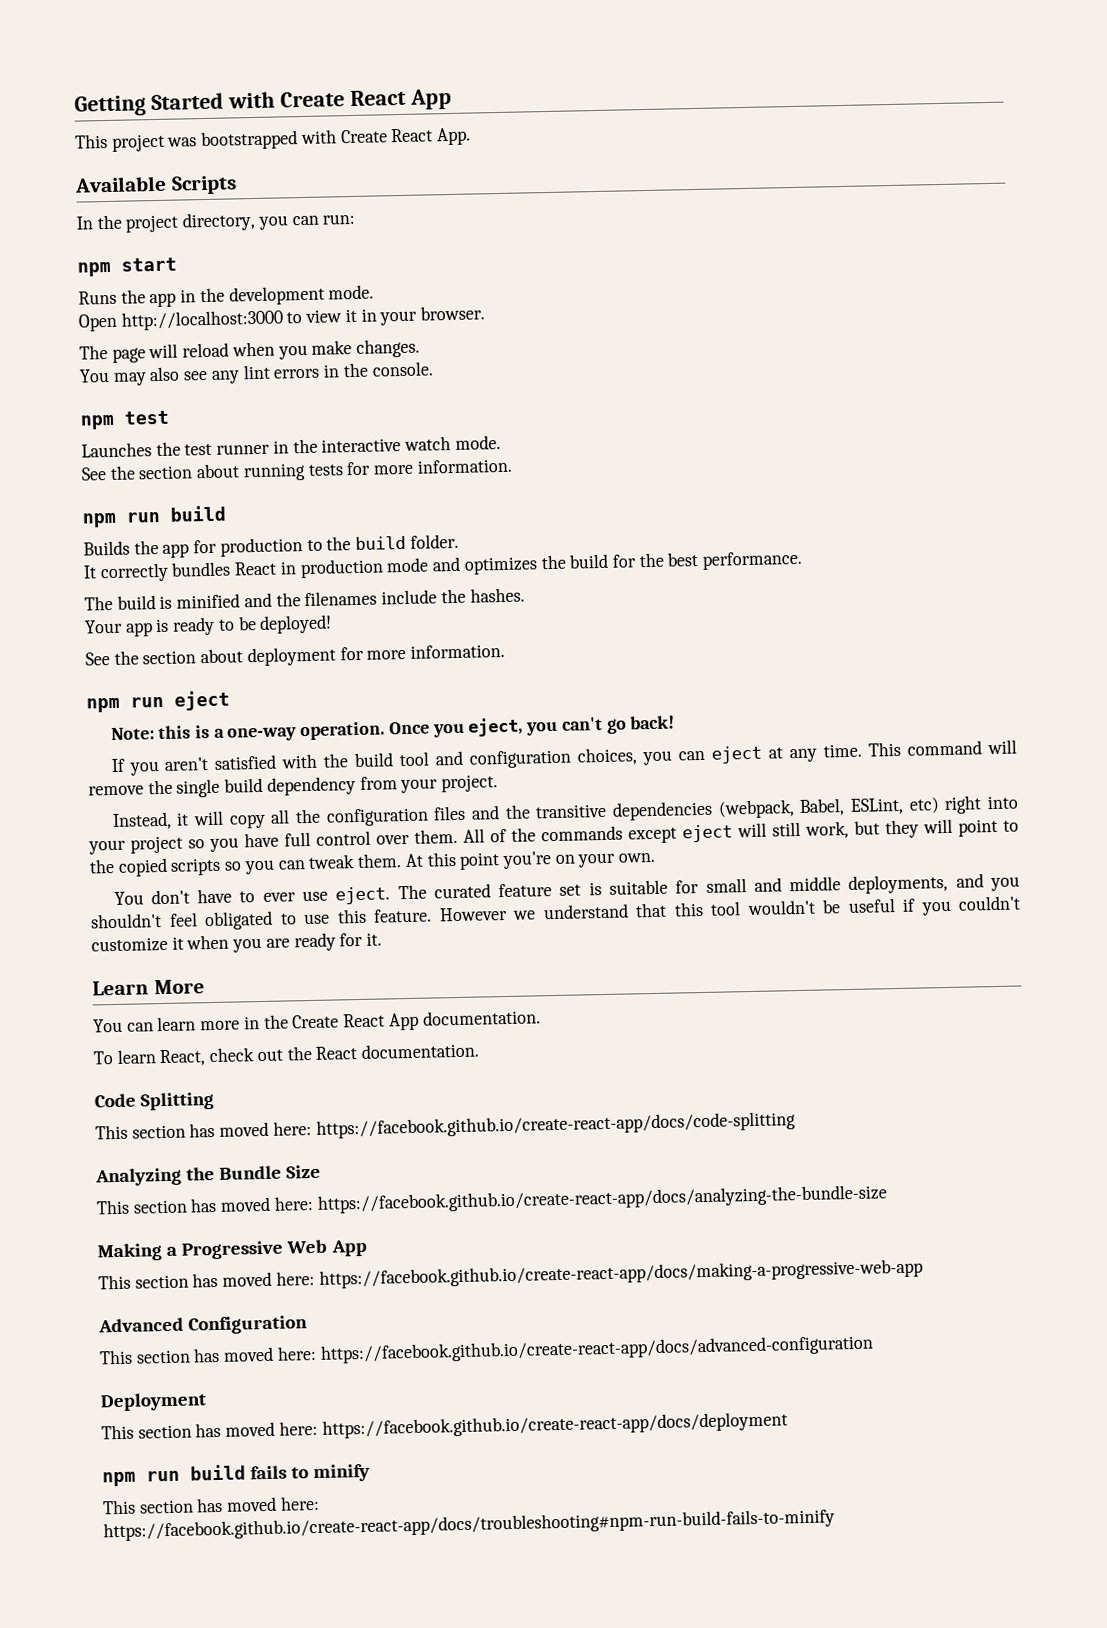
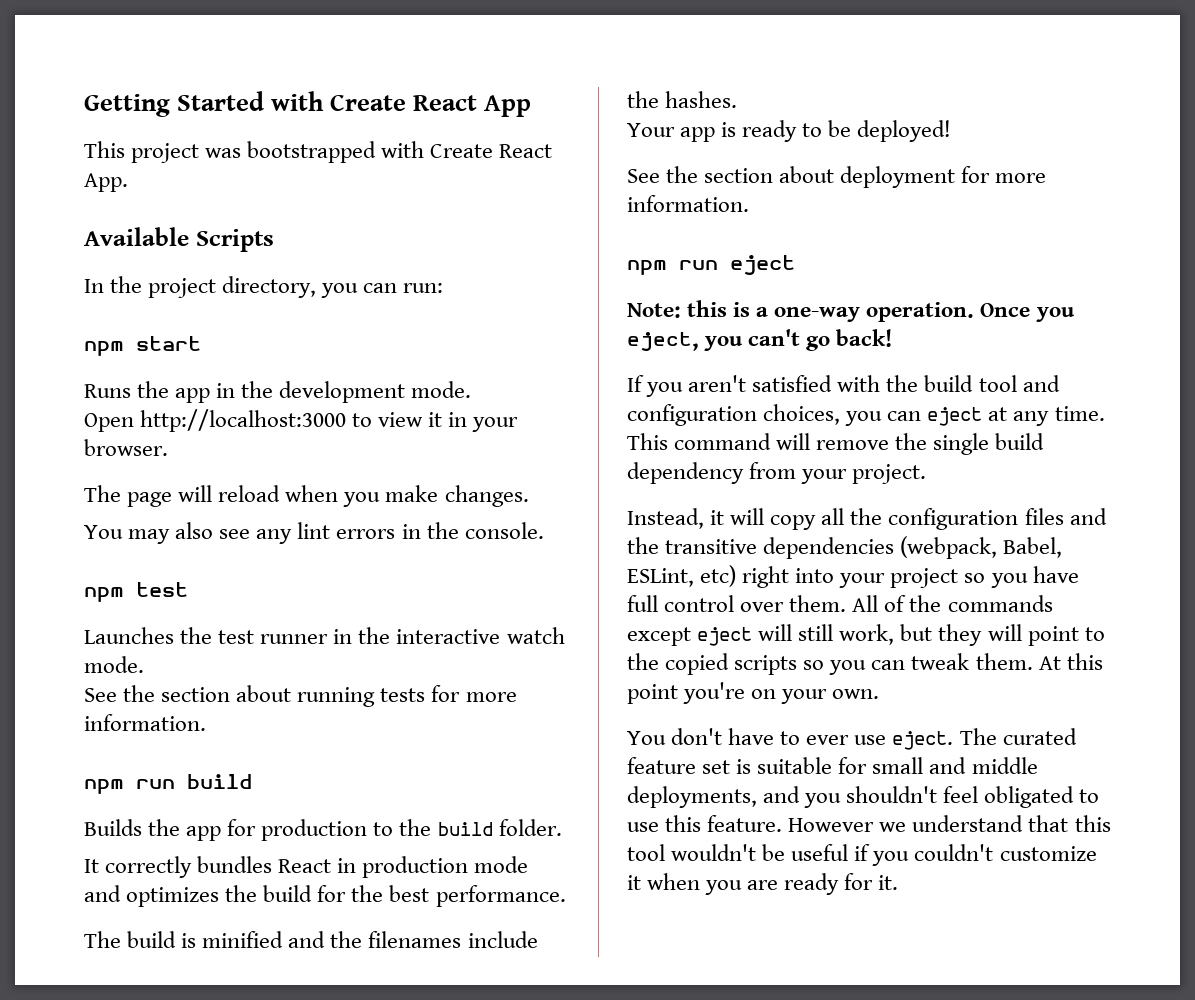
- Learn More
- You can learn more in the Create React App documentation.
- To learn React, check out the React documentation.
- Code Splitting
- This section has moved here: https://facebook.github.io/create-react-app/docs/code-splitting
- Analyzing the Bundle Size
- This section has moved here: https://facebook.github.io/create-react-app/docs/analyzing-the-bundle-size
- Making a Progressive Web App
- This section has moved here: https://facebook.github.io/create-react-app/docs/making-a-progressive-web-app
- Advanced Configuration
- This section has moved here: https://facebook.github.io/create-react-app/docs/advanced-configuration
- Deployment
- This section has moved here: https://facebook.github.io/create-react-app/docs/deployment
- npm run build fails to minify
- This section has moved here: https://facebook.github.io/create-react-app/docs/troubleshooting#npm-run-build-fails-to-minify

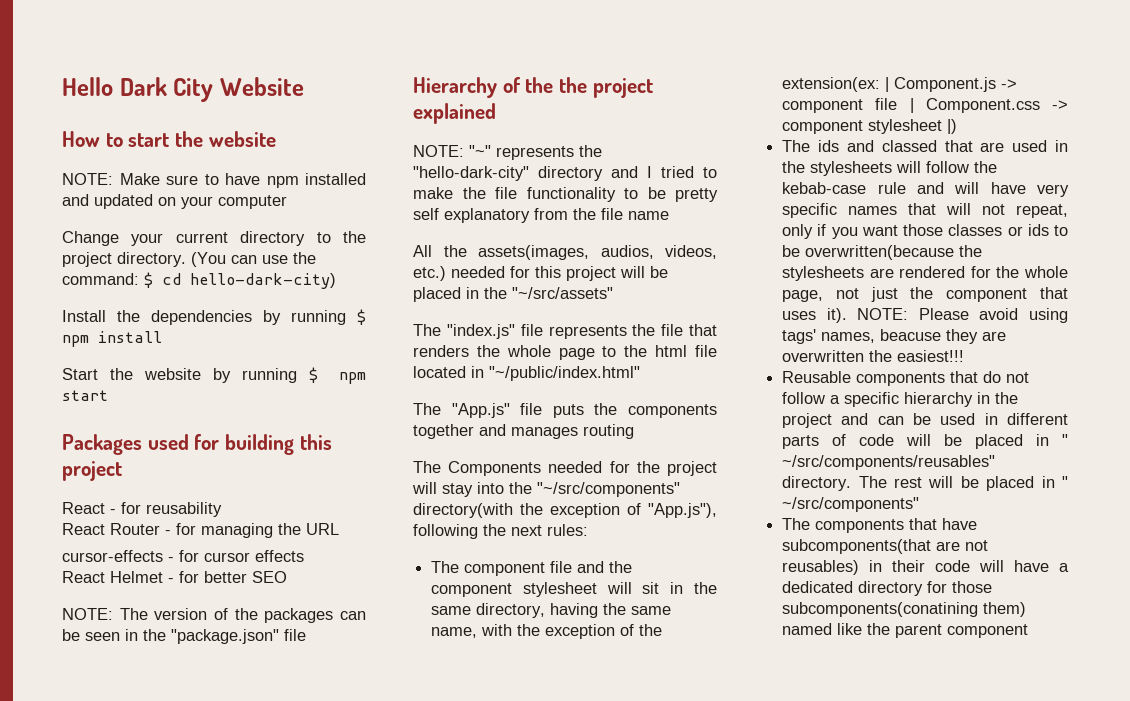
- Getting Started with Create React App
- This project was bootstrapped with Create React App.
- Available Scripts
- In the project directory, you can run:
- npm start
- Runs the app in the development mode.
- Open http://localhost:3000 to view it in your browser.
- The page will reload when you make changes.
- You may also see any lint errors in the console.
- npm test
- Launches the test runner in the interactive watch mode.
- See the section about running tests for more information.
- npm run build
- Builds the app for production to the build folder.
- It correctly bundles React in production mode and optimizes the build for the best performance.
- The build is minified and the filenames include the hashes.
- Your app is ready to be deployed!
- See the section about deployment for more information.
- npm run eject
- Note: this is a one-way operation. Once you eject, you can't go back!
- If you aren't satisfied with the build tool and configuration choices, you can eject at any time. This command will remove the single build dependency from your project.
- Instead, it will copy all the configuration files and the transitive dependencies (webpack, Babel, ESLint, etc) right into your project so you have full control over them. All of the commands except eject will still work, but they will point to the copied scripts so you can tweak them. At this point you're on your own.
- You don't have to ever use eject. The curated feature set is suitable for small and middle deployments, and you shouldn't feel obligated to use this feature. However we understand that this tool wouldn't be useful if you couldn't customize it when you are ready for it.
+ Hello Dark City Website
+ How to start the website
+ NOTE: Make sure to have npm installed and updated on your computer
+ Change your current directory to the project directory. (You can use the command: $ cd hello-dark-city)
+ Install the dependencies by running $ npm install
+ Start the website by running $ npm start
+ Packages used for building this project
+ React - for reusability
+ React Router - for managing the URL
+ cursor-effects - for cursor effects
+ React Helmet - for better SEO
+ NOTE: The version of the packages can be seen in the "package.json" file
+ Hierarchy of the the project explained
+ NOTE: "~" represents the "hello-dark-city" directory and I tried to make the file functionality to be pretty self explanatory from the file name
+ All the assets(images, audios, videos, etc.) needed for this project will be placed in the "~/src/assets"
+ The "index.js" file represents the file that renders the whole page to the html file located in "~/public/index.html"
+ The "App.js" file puts the components together and manages routing
+ The Components needed for the project will stay into the "~/src/components" directory(with the exception of "App.js"), following the next rules:
+ The component file and the component stylesheet will sit in the same directory, having the same name, with the exception of the extension(ex: | Component.js -> component file | Component.css -> component stylesheet |)
+ The ids and classed that are used in the stylesheets will follow the kebab-case rule and will have very specific names that will not repeat, only if you want those classes or ids to be overwritten(because the stylesheets are rendered for the whole page, not just the component that uses it). NOTE: Please avoid using tags' names, beacuse they are overwritten the easiest!!!
+ Reusable components that do not follow a specific hierarchy in the project and can be used in different parts of code will be placed in " ~/src/components/reusables" directory. The rest will be placed in " ~/src/components"
+ The components that have subcomponents(that are not reusables) in their code will have a dedicated directory for those subcomponents(conatining them) named like the parent component

